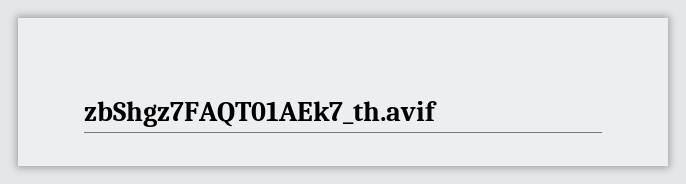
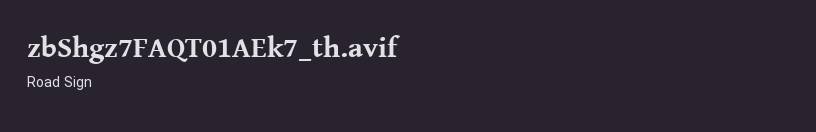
+ Road Sign

